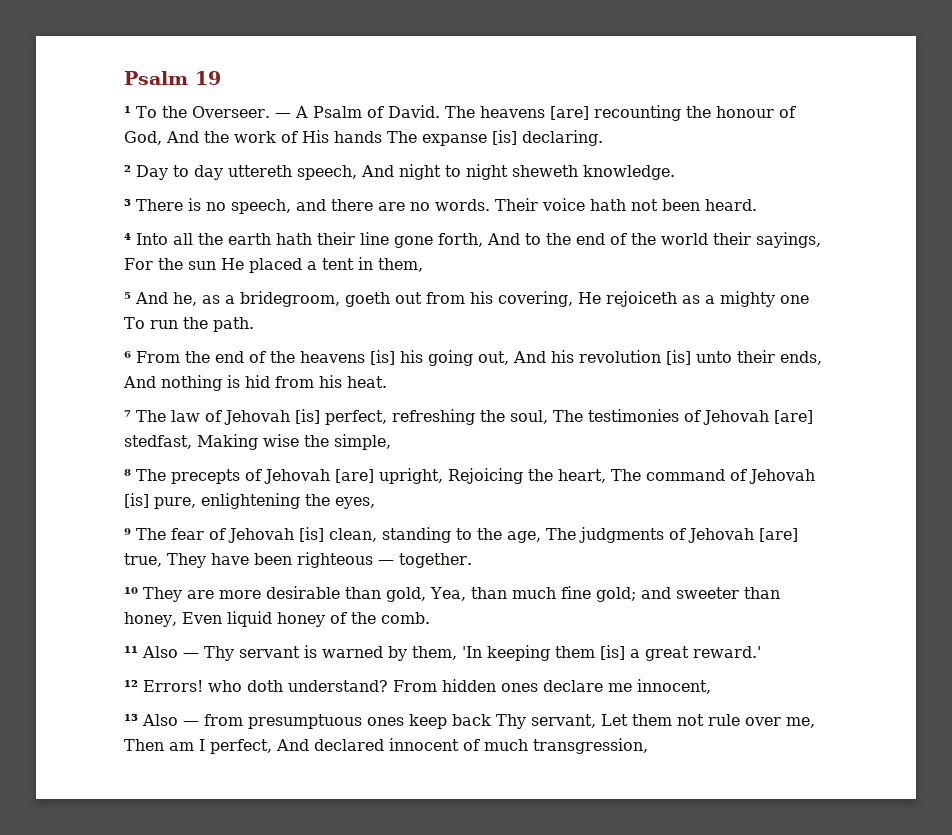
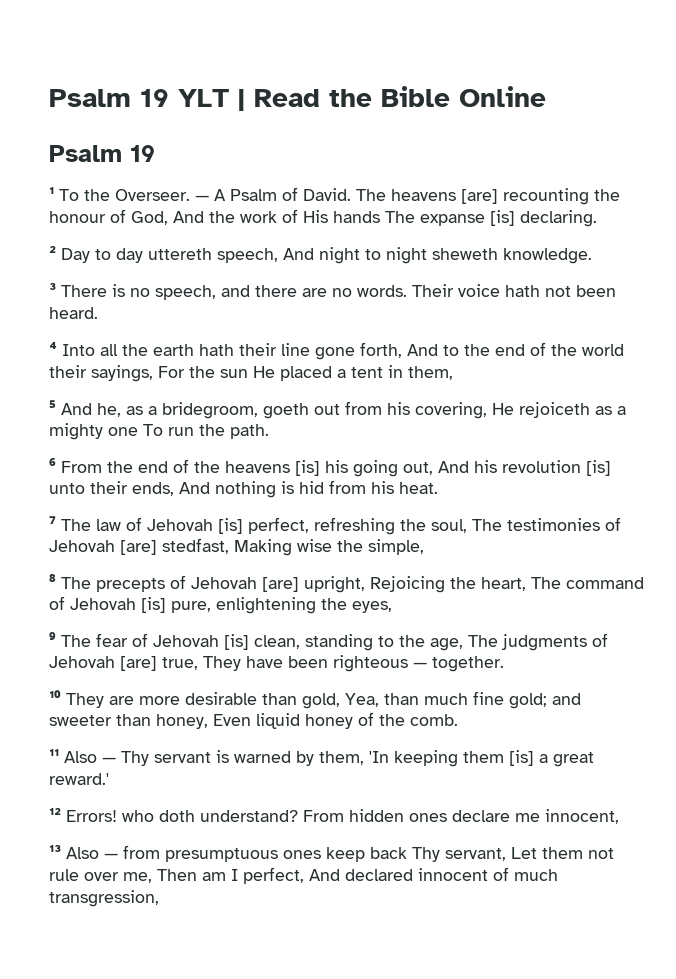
+ Psalm 19 YLT | Read the Bible Online

